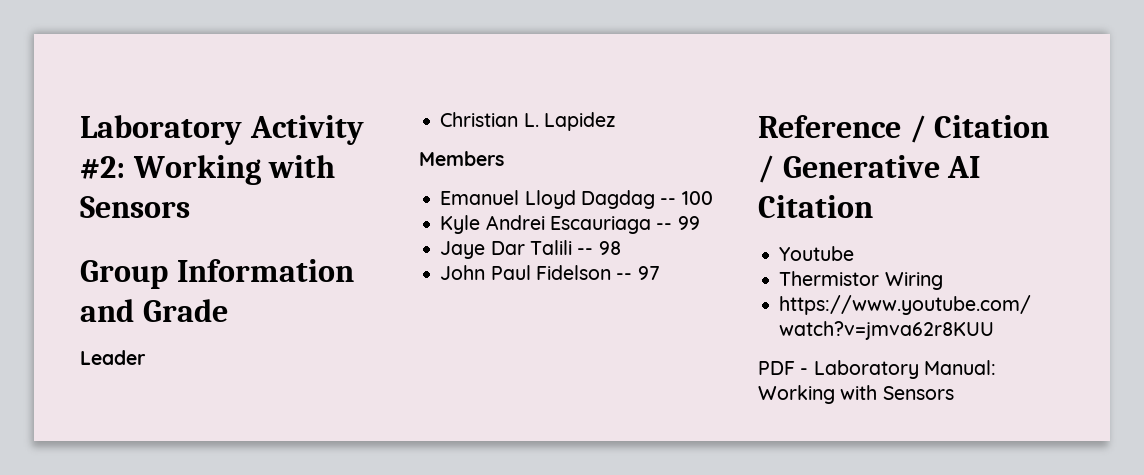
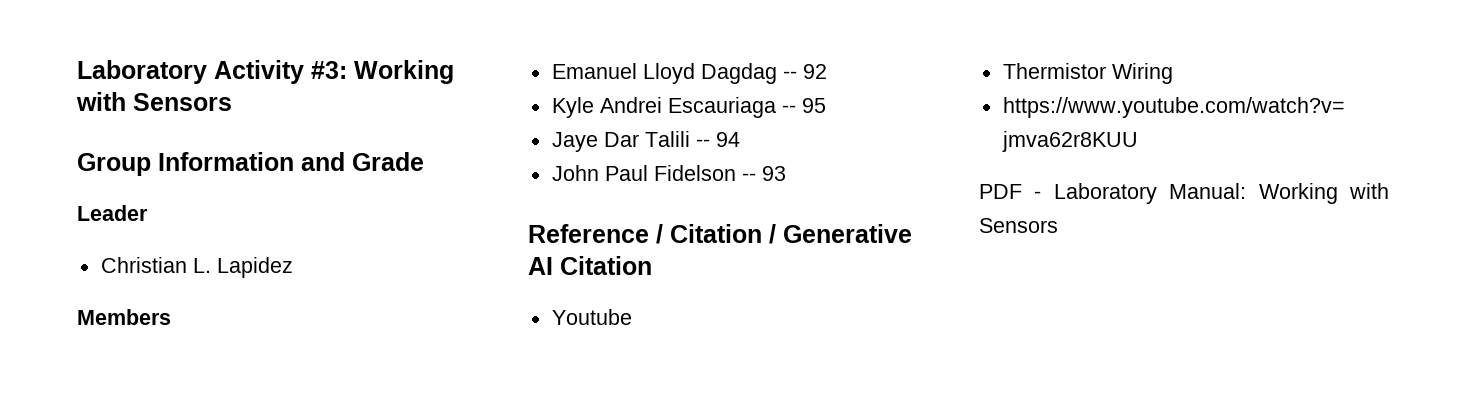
- Laboratory Activity #2: Working with Sensors
+ Laboratory Activity #3: Working with Sensors
- Emanuel Lloyd Dagdag -- 100
+ Emanuel Lloyd Dagdag -- 92
- Kyle Andrei Escauriaga -- 99
+ Kyle Andrei Escauriaga -- 95
- Jaye Dar Talili -- 98
+ Jaye Dar Talili -- 94
- John Paul Fidelson -- 97
+ John Paul Fidelson -- 93

